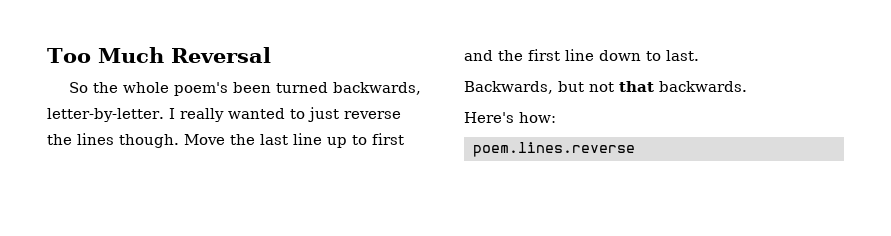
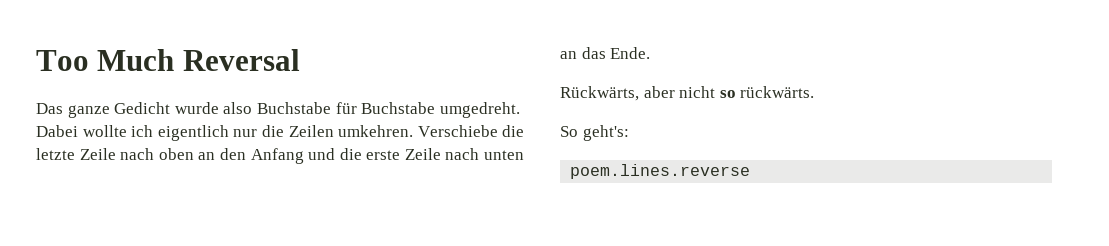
- So the whole poem's been turned backwards, letter-by-letter. I really wanted to just reverse the lines though. Move the last line up to first and the first line down to last.
- Backwards, but not that backwards.
- Here's how:
+ Das ganze Gedicht wurde also Buchstabe für Buchstabe umgedreht. Dabei wollte ich eigentlich nur die Zeilen umkehren. Verschiebe die letzte Zeile nach oben an den Anfang und die erste Zeile nach unten an das Ende.
+ Rückwärts, aber nicht so rückwärts.
+ So geht's:

